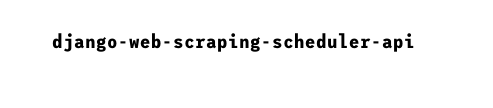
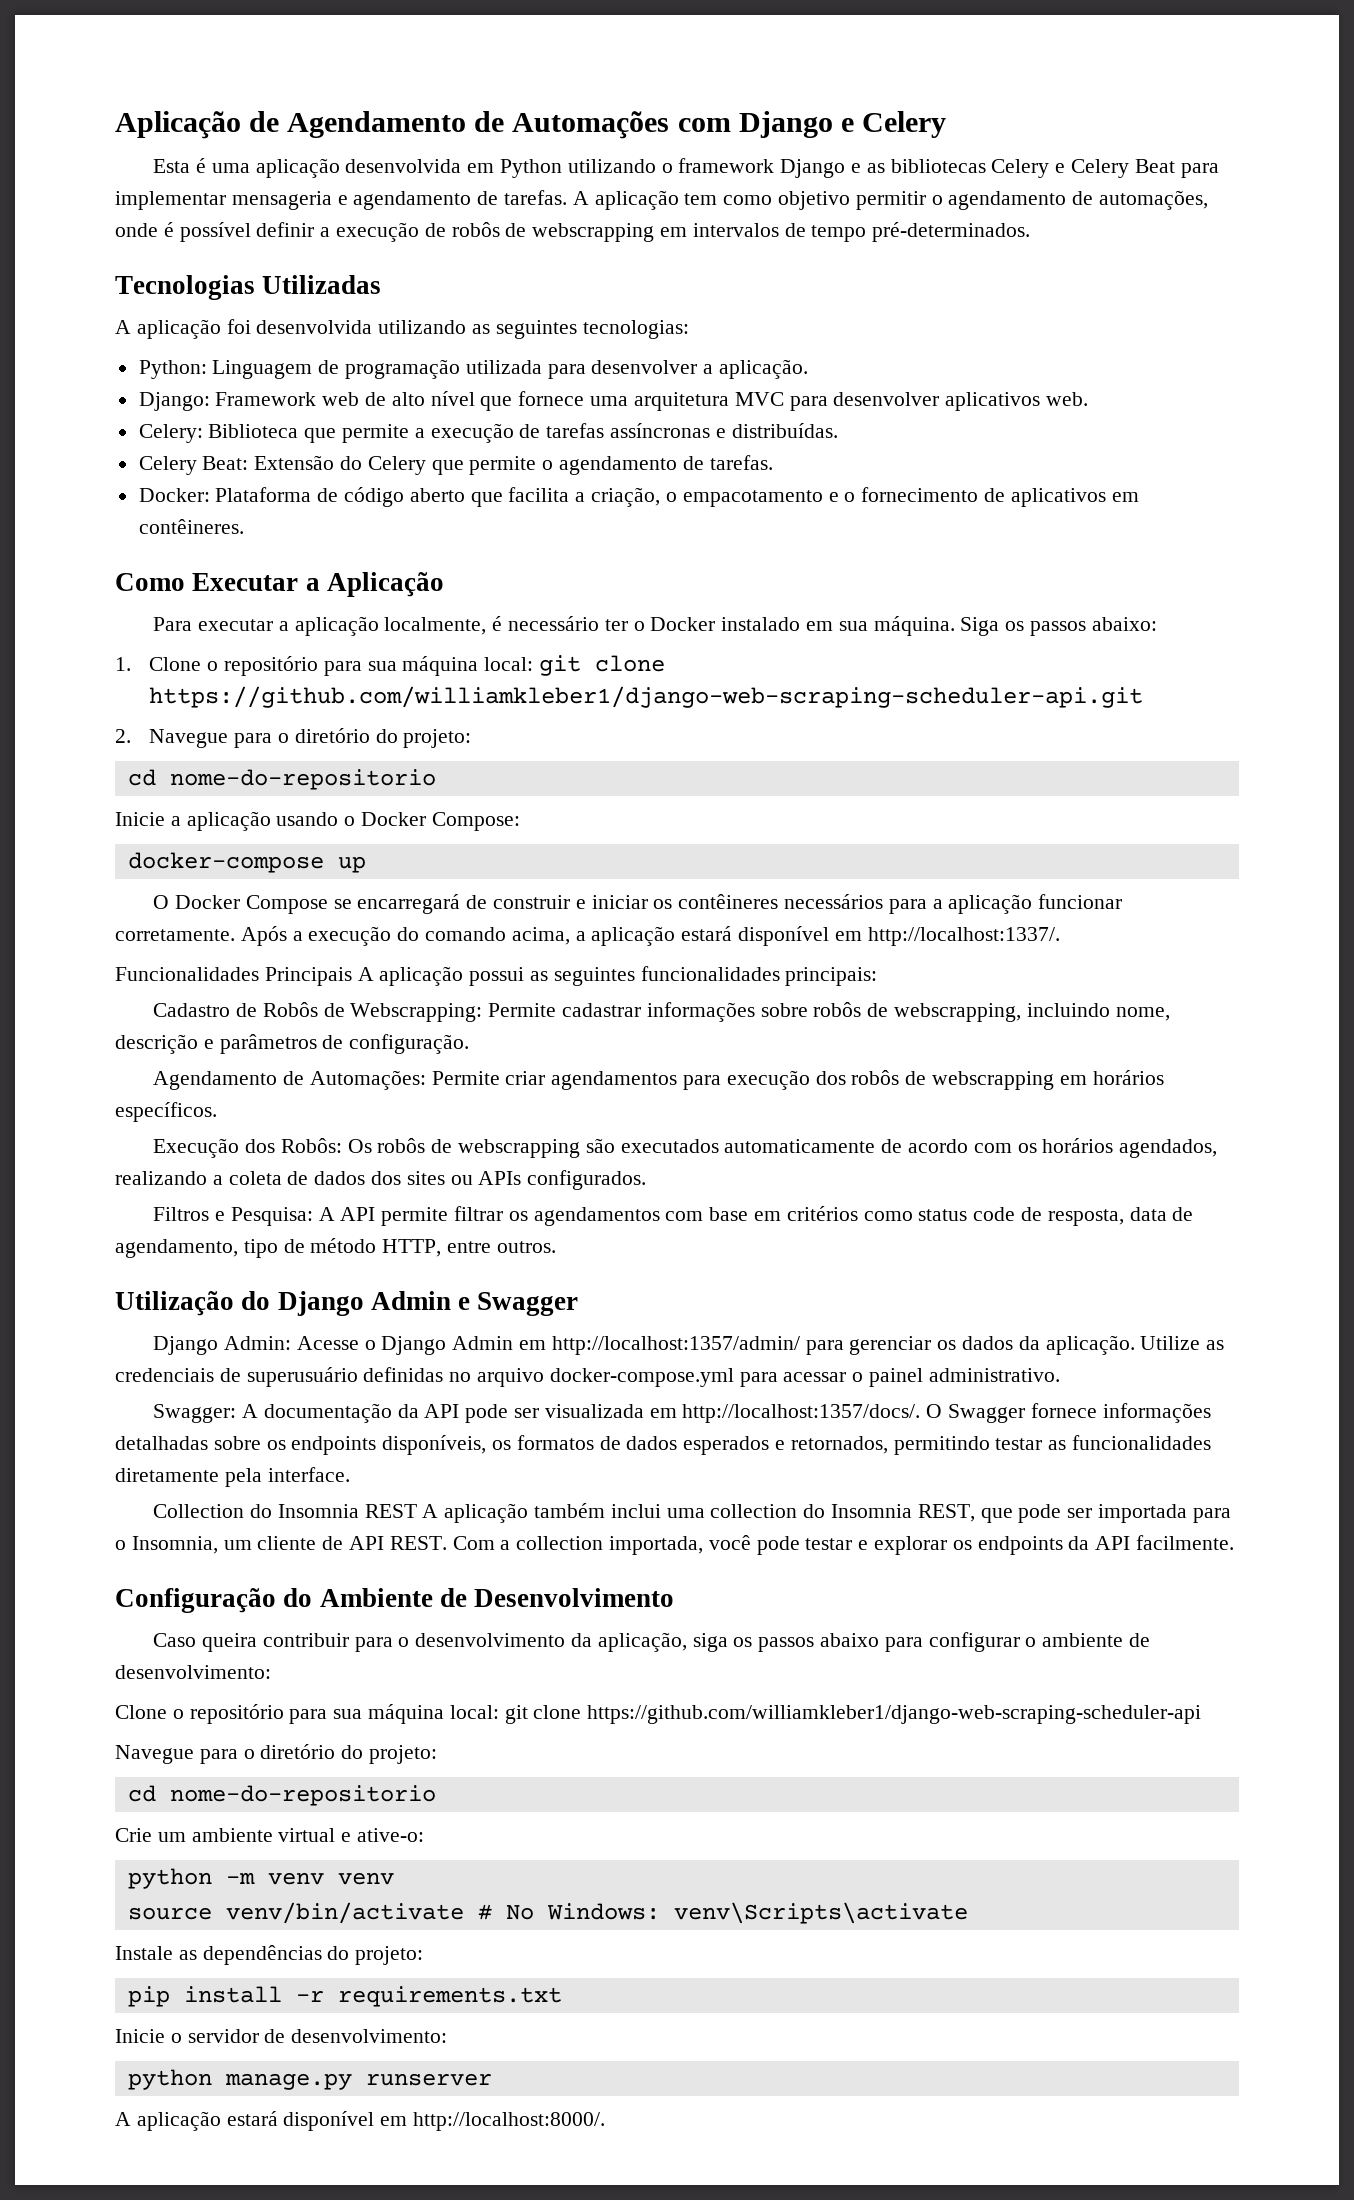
- django-web-scraping-scheduler-api
+ Aplicação de Agendamento de Automações com Django e Celery
+ Esta é uma aplicação desenvolvida em Python utilizando o framework Django e as bibliotecas Celery e Celery Beat para implementar mensageria e agendamento de tarefas. A aplicação tem como objetivo permitir o agendamento de automações, onde é possível definir a execução de robôs de webscrapping em intervalos de tempo pré-determinados.
+ Tecnologias Utilizadas
+ A aplicação foi desenvolvida utilizando as seguintes tecnologias:
+ Python: Linguagem de programação utilizada para desenvolver a aplicação.
+ Django: Framework web de alto nível que fornece uma arquitetura MVC para desenvolver aplicativos web.
+ Celery: Biblioteca que permite a execução de tarefas assíncronas e distribuídas.
+ Celery Beat: Extensão do Celery que permite o agendamento de tarefas.
+ Docker: Plataforma de código aberto que facilita a criação, o empacotamento e o fornecimento de aplicativos em contêineres.
+ Como Executar a Aplicação
+ Para executar a aplicação localmente, é necessário ter o Docker instalado em sua máquina. Siga os passos abaixo:
+ 1. Clone o repositório para sua máquina local: git clone https://github.com/williamkleber1/django-web-scraping-scheduler-api.git
+ 2. Navegue para o diretório do projeto:
+ cd nome-do-repositorio
+ Inicie a aplicação usando o Docker Compose:
+ docker-compose up
+ O Docker Compose se encarregará de construir e iniciar os contêineres necessários para a aplicação funcionar corretamente. Após a execução do comando acima, a aplicação estará disponível em http://localhost:1337/.
+ Funcionalidades Principais A aplicação possui as seguintes funcionalidades principais:
+ Cadastro de Robôs de Webscrapping: Permite cadastrar informações sobre robôs de webscrapping, incluindo nome, descrição e parâmetros de configuração.
+ Agendamento de Automações: Permite criar agendamentos para execução dos robôs de webscrapping em horários específicos.
+ Execução dos Robôs: Os robôs de webscrapping são executados automaticamente de acordo com os horários agendados, realizando a coleta de dados dos sites ou APIs configurados.
+ Filtros e Pesquisa: A API permite filtrar os agendamentos com base em critérios como status code de resposta, data de agendamento, tipo de método HTTP, entre outros.
+ Utilização do Django Admin e Swagger
+ Django Admin: Acesse o Django Admin em http://localhost:1357/admin/ para gerenciar os dados da aplicação. Utilize as credenciais de superusuário definidas no arquivo docker-compose.yml para acessar o painel administrativo.
+ Swagger: A documentação da API pode ser visualizada em http://localhost:1357/docs/. O Swagger fornece informações detalhadas sobre os endpoints disponíveis, os formatos de dados esperados e retornados, permitindo testar as funcionalidades diretamente pela interface.
+ Collection do Insomnia REST A aplicação também inclui uma collection do Insomnia REST, que pode ser importada para o Insomnia, um cliente de API REST. Com a collection importada, você pode testar e explorar os endpoints da API facilmente.
+ Configuração do Ambiente de Desenvolvimento
+ Caso queira contribuir para o desenvolvimento da aplicação, siga os passos abaixo para configurar o ambiente de desenvolvimento:
+ Clone o repositório para sua máquina local: git clone https://github.com/williamkleber1/django-web-scraping-scheduler-api
+ Navegue para o diretório do projeto:
+ cd nome-do-repositorio
+ Crie um ambiente virtual e ative-o:
+ python -m venv venv
+ source venv/bin/activate # No Windows: venv\Scripts\activate
+ Instale as dependências do projeto:
+ pip install -r requirements.txt
+ Inicie o servidor de desenvolvimento:
+ python manage.py runserver
+ A aplicação estará disponível em http://localhost:8000/.

